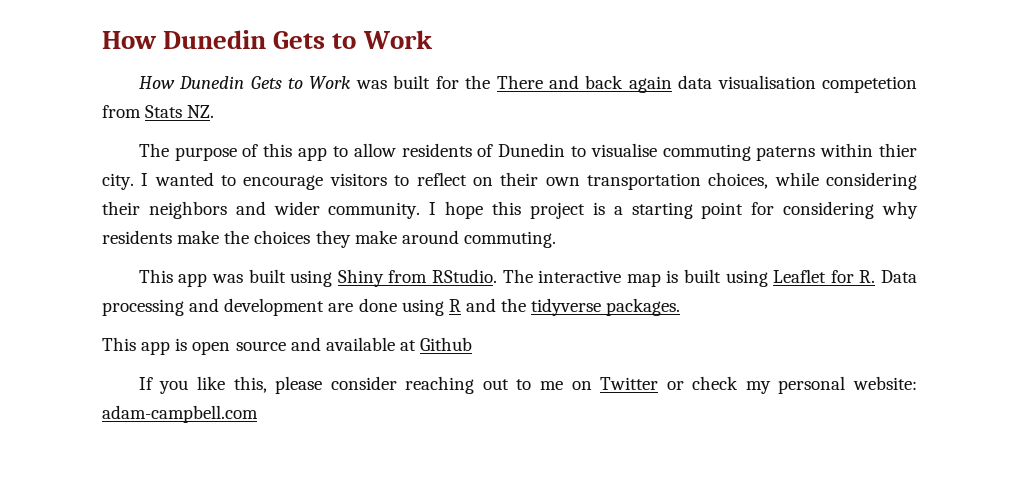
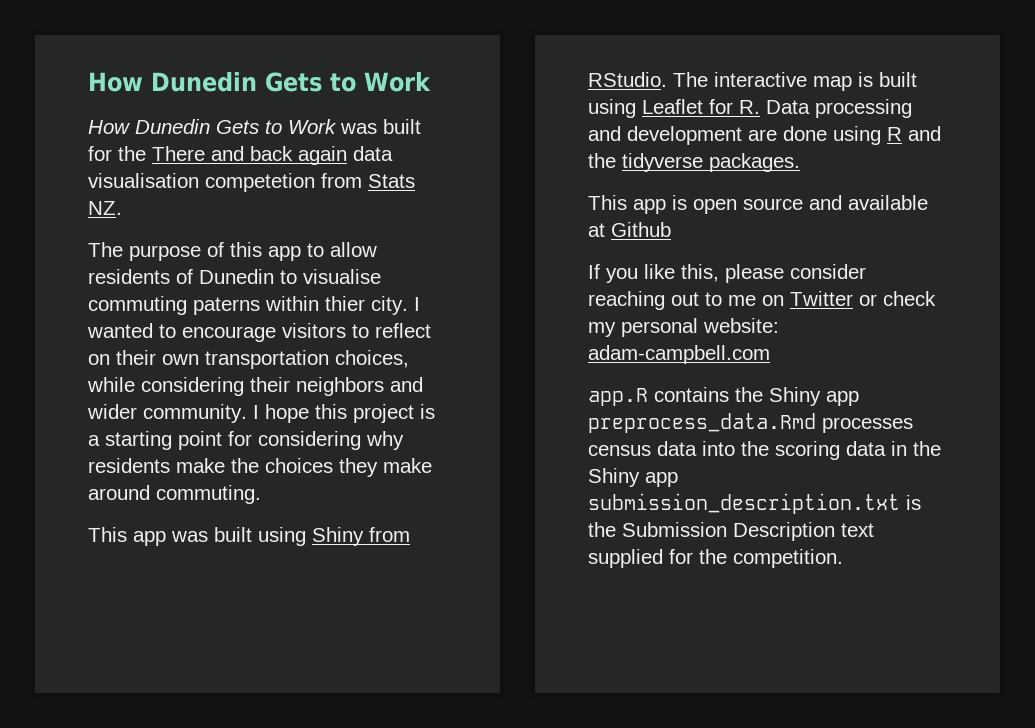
+ app.R contains the Shiny app preprocess_data.Rmd processes census data into the scoring data in the Shiny app submission_description.txt is the Submission Description text supplied for the competition.

